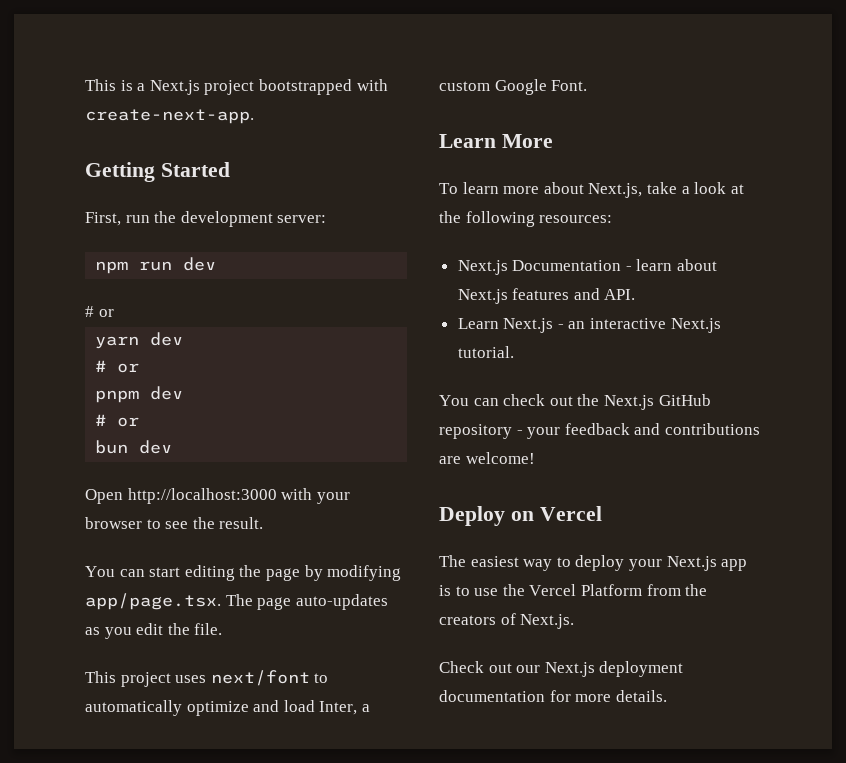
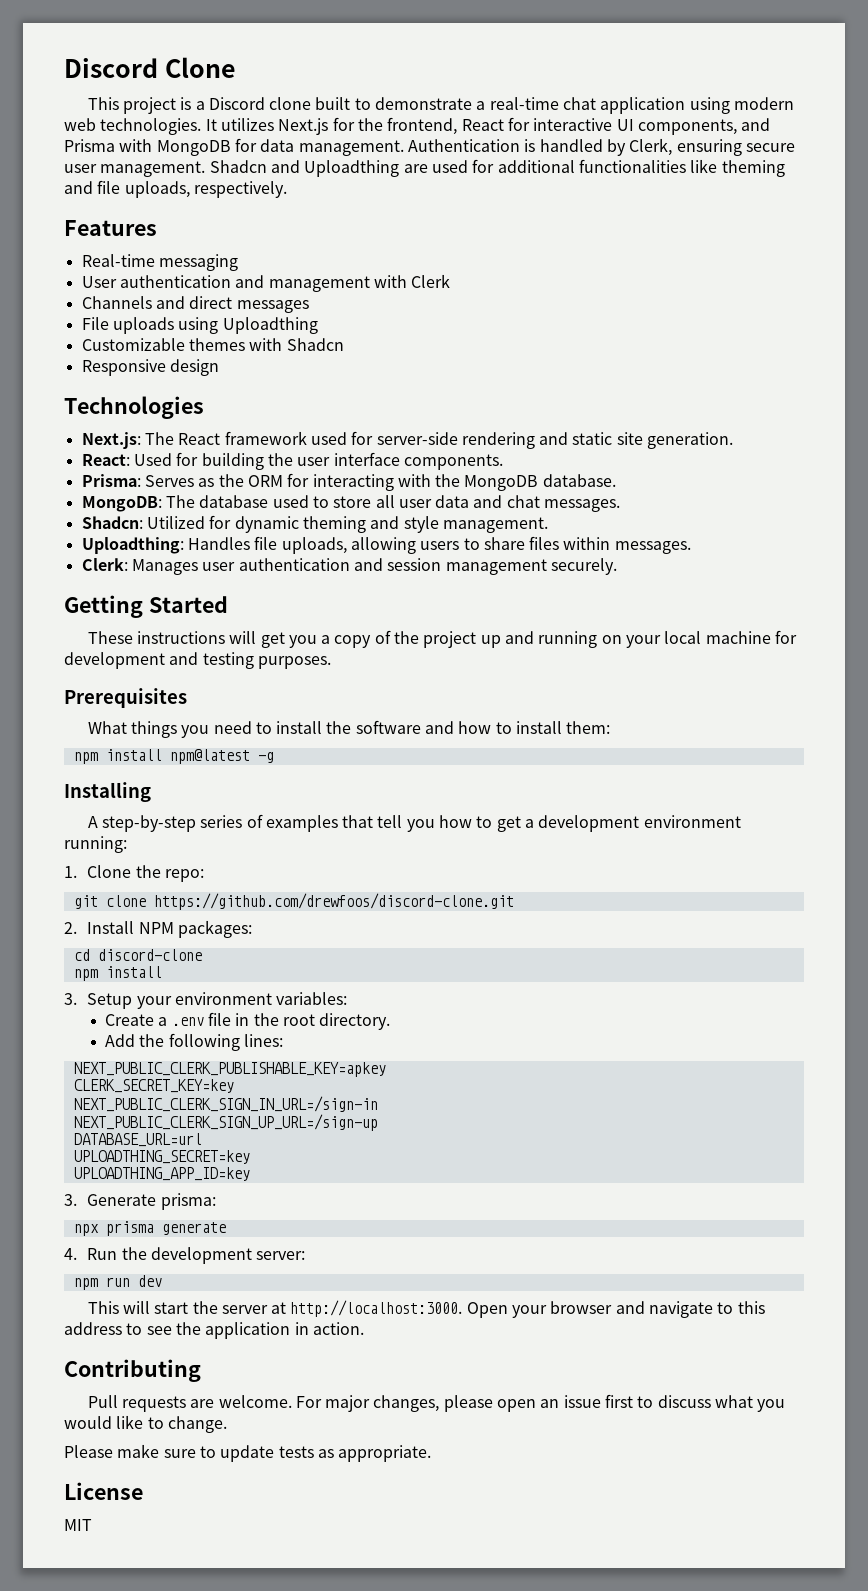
- This is a Next.js project bootstrapped with create-next-app.
+ Discord Clone
+ This project is a Discord clone built to demonstrate a real-time chat application using modern web technologies. It utilizes Next.js for the frontend, React for interactive UI components, and Prisma with MongoDB for data management. Authentication is handled by Clerk, ensuring secure user management. Shadcn and Uploadthing are used for additional functionalities like theming and file uploads, respectively.
+ Features
+ Real-time messaging
+ User authentication and management with Clerk
+ Channels and direct messages
+ File uploads using Uploadthing
+ Customizable themes with Shadcn
+ Responsive design
+ Technologies
+ Next.js: The React framework used for server-side rendering and static site generation.
+ React: Used for building the user interface components.
+ Prisma: Serves as the ORM for interacting with the MongoDB database.
+ MongoDB: The database used to store all user data and chat messages.
+ Shadcn: Utilized for dynamic theming and style management.
+ Uploadthing: Handles file uploads, allowing users to share files within messages.
+ Clerk: Manages user authentication and session management securely.
  Getting Started
- First, run the development server:
+ These instructions will get you a copy of the project up and running on your local machine for development and testing purposes.
+ Prerequisites
+ What things you need to install the software and how to install them:
+ npm install npm@latest -g
+ Installing
+ A step-by-step series of examples that tell you how to get a development environment running:
+ 1. Clone the repo:
+ git clone https://github.com/drewfoos/discord-clone.git
+ 2. Install NPM packages:
+ cd discord-clone
+ npm install
+ 3. Setup your environment variables:
+ Create a .env file in the root directory.
+ Add the following lines:
+ NEXT_PUBLIC_CLERK_PUBLISHABLE_KEY=apkey
+ CLERK_SECRET_KEY=key
+ NEXT_PUBLIC_CLERK_SIGN_IN_URL=/sign-in
+ NEXT_PUBLIC_CLERK_SIGN_UP_URL=/sign-up
+ DATABASE_URL=url
+ UPLOADTHING_SECRET=key
+ UPLOADTHING_APP_ID=key
+ 3. Generate prisma:
+ npx prisma generate
+ 4. Run the development server:
  npm run dev
- # or
- yarn dev
- # or
- pnpm dev
- # or
- bun dev
- Open http://localhost:3000 with your browser to see the result.
- You can start editing the page by modifying app/page.tsx. The page auto-updates as you edit the file.
- This project uses next/font to automatically optimize and load Inter, a custom Google Font.
- Learn More
- To learn more about Next.js, take a look at the following resources:
- Next.js Documentation - learn about Next.js features and API.
- Learn Next.js - an interactive Next.js tutorial.
- You can check out the Next.js GitHub repository - your feedback and contributions are welcome!
- Deploy on Vercel
- The easiest way to deploy your Next.js app is to use the Vercel Platform from the creators of Next.js.
- Check out our Next.js deployment documentation for more details.
+ This will start the server at http://localhost:3000. Open your browser and navigate to this address to see the application in action.
+ Contributing
+ Pull requests are welcome. For major changes, please open an issue first to discuss what you would like to change.
+ Please make sure to update tests as appropriate.
+ License
+ MIT

